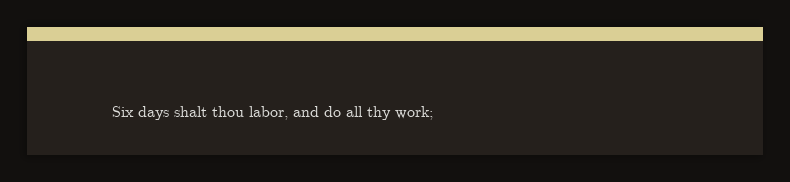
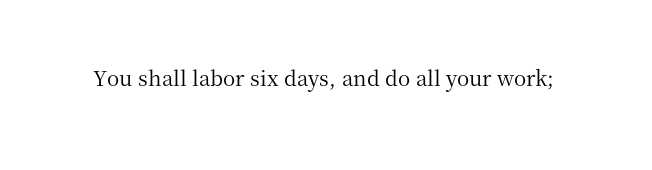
- Six days shalt thou labor, and do all thy work;
+ You shall labor six days, and do all your work;

